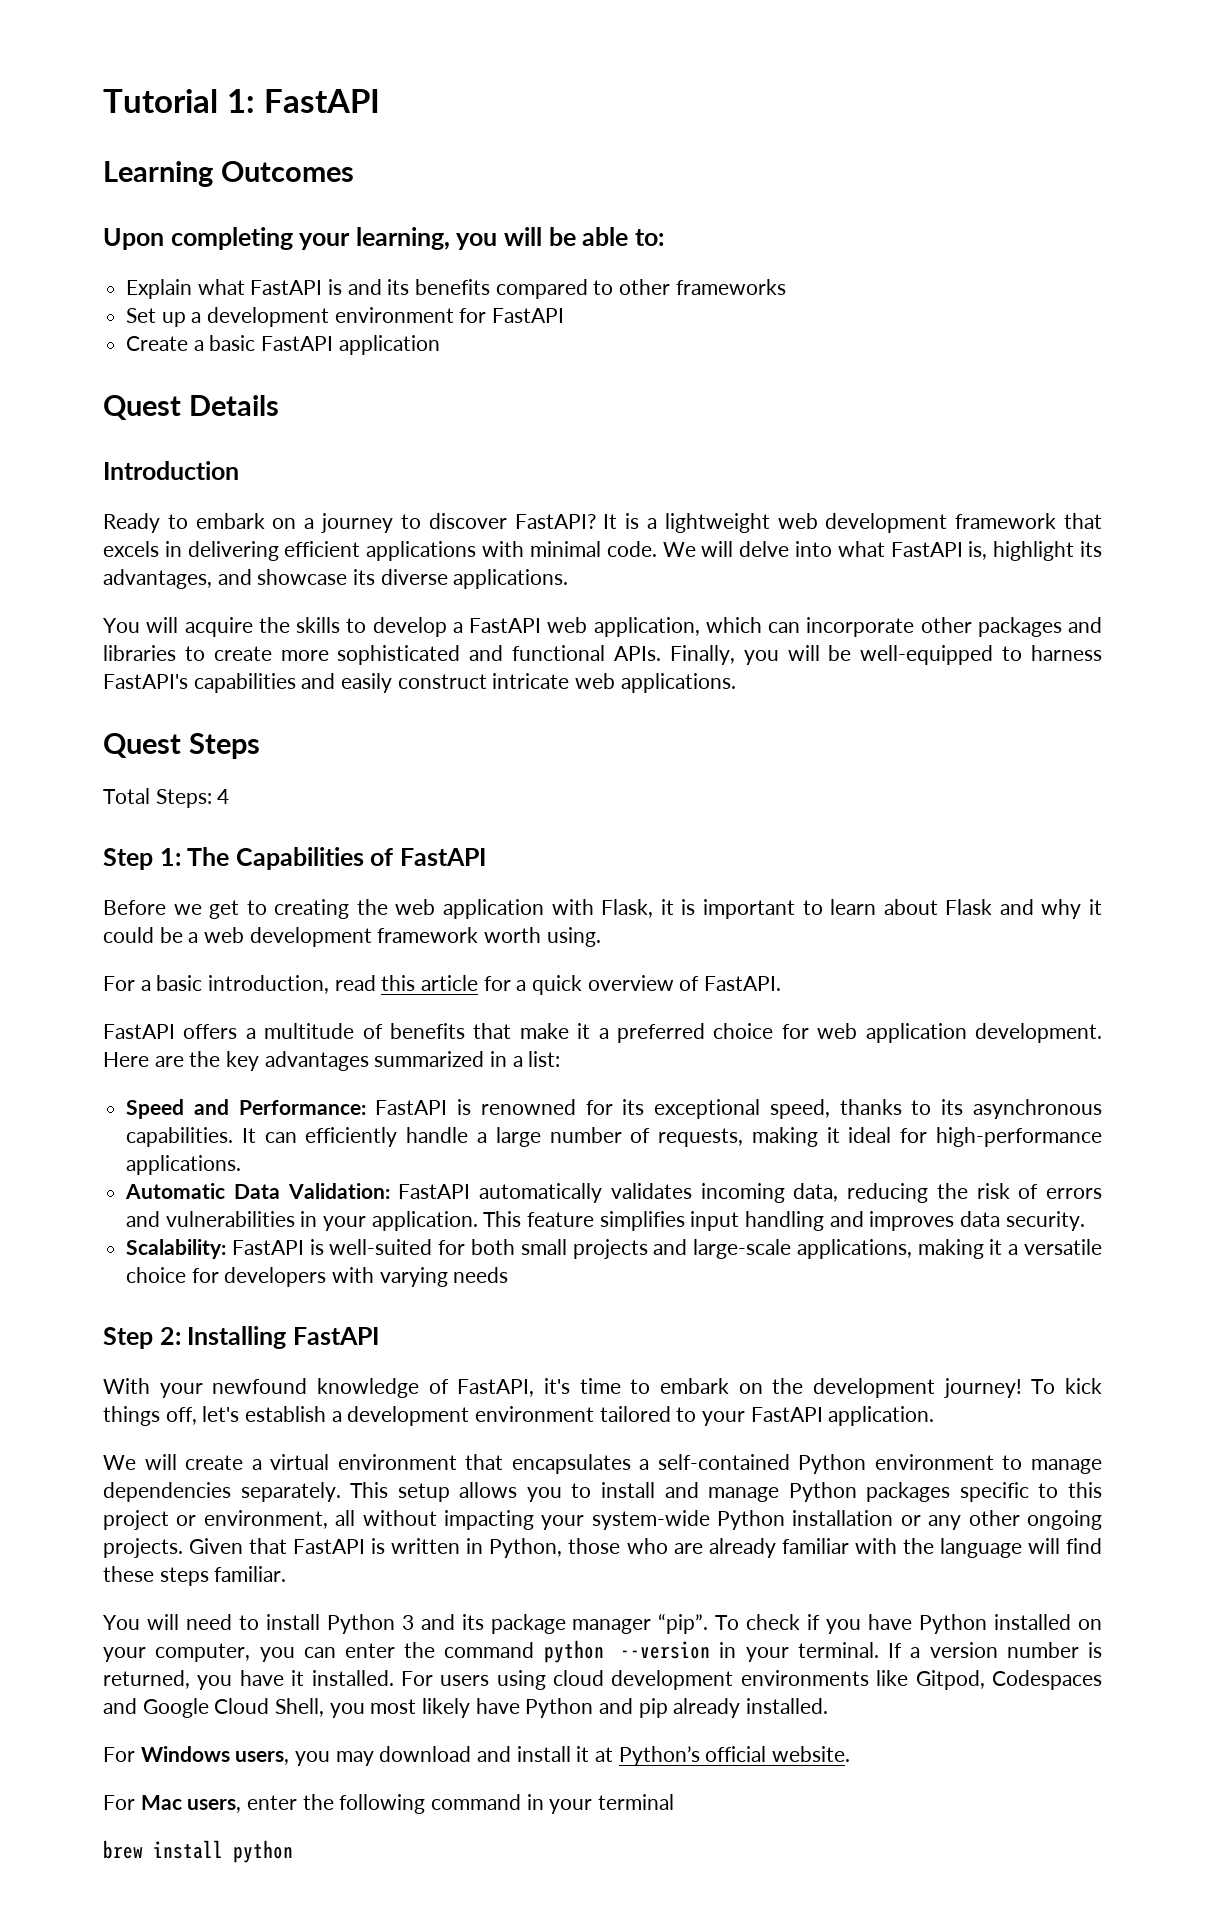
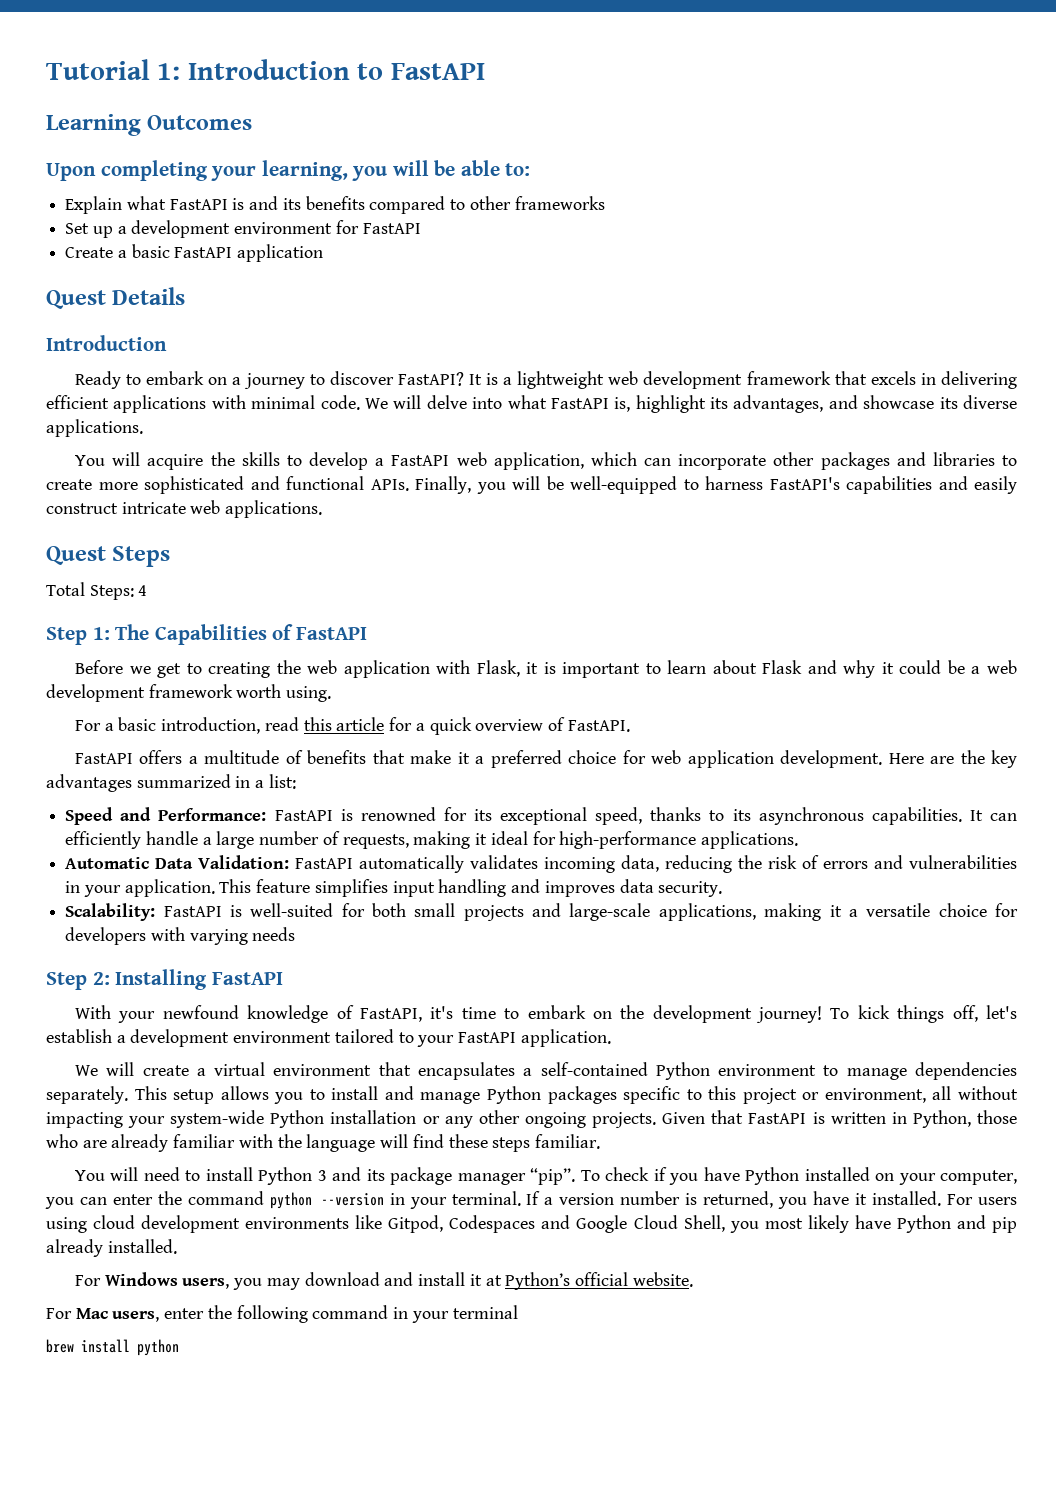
- Tutorial 1: FastAPI
+ Tutorial 1: Introduction to FastAPI

